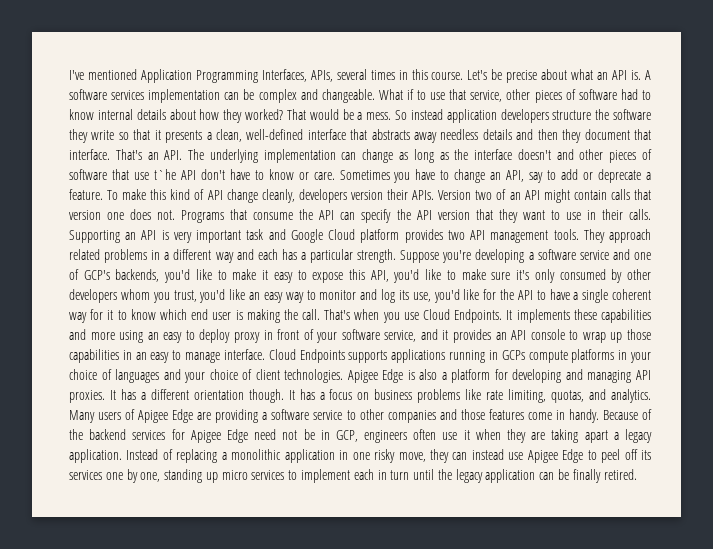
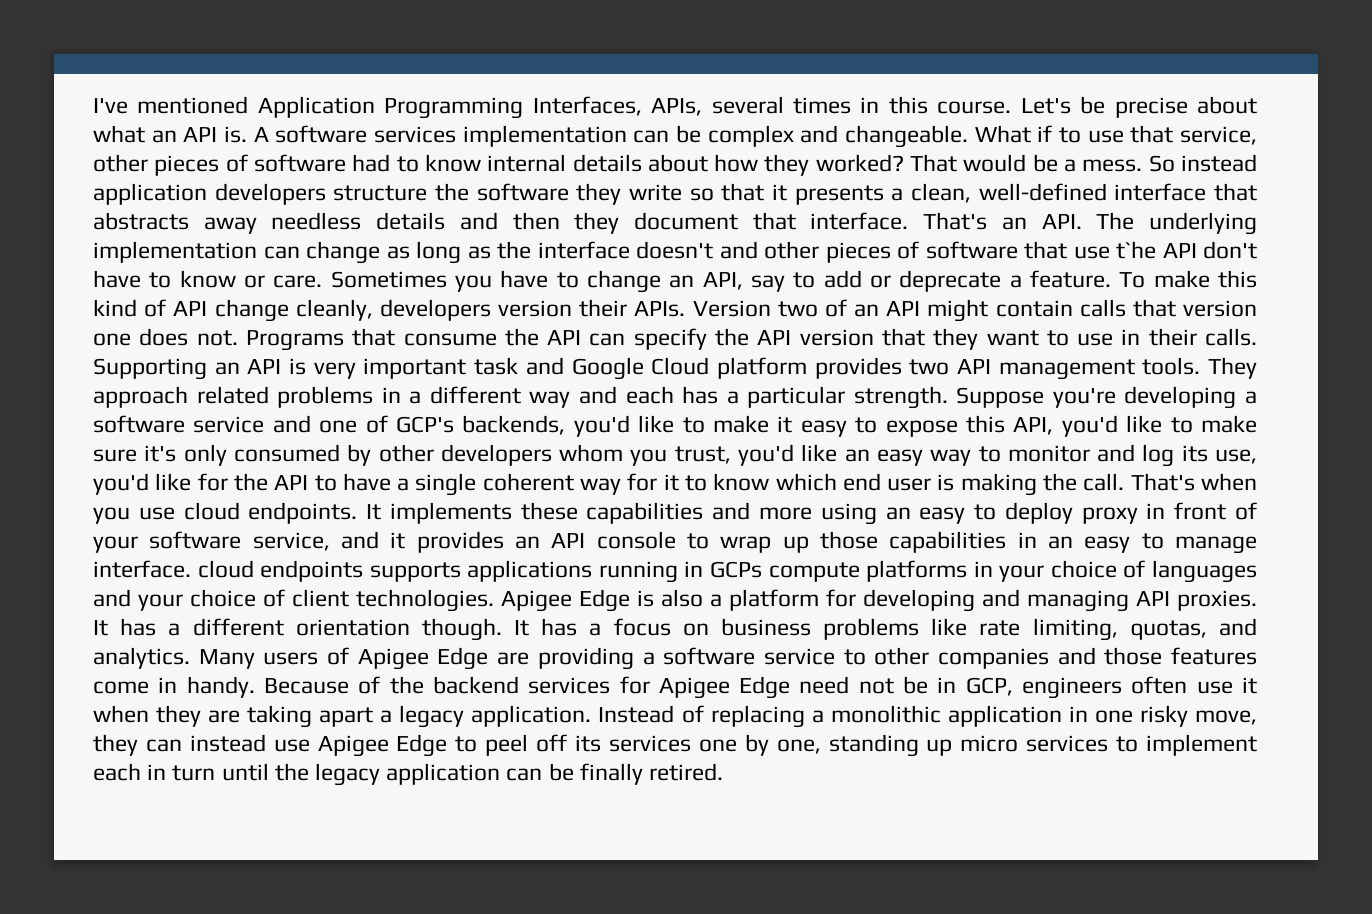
- That's when you use Cloud Endpoints.
+ That's when you use cloud endpoints.
- It implements these capabilities and more using an easy to deploy proxy in front of your software service, and it provides an API console to wrap up those capabilities in an easy to manage interface. Cloud Endpoints supports applications running in GCPs compute platforms in your choice of languages and your choice of client technologies.
+ It implements these capabilities and more using an easy to deploy proxy in front of your software service, and it provides an API console to wrap up those capabilities in an easy to manage interface. cloud endpoints supports applications running in GCPs compute platforms in your choice of languages and your choice of client technologies.

